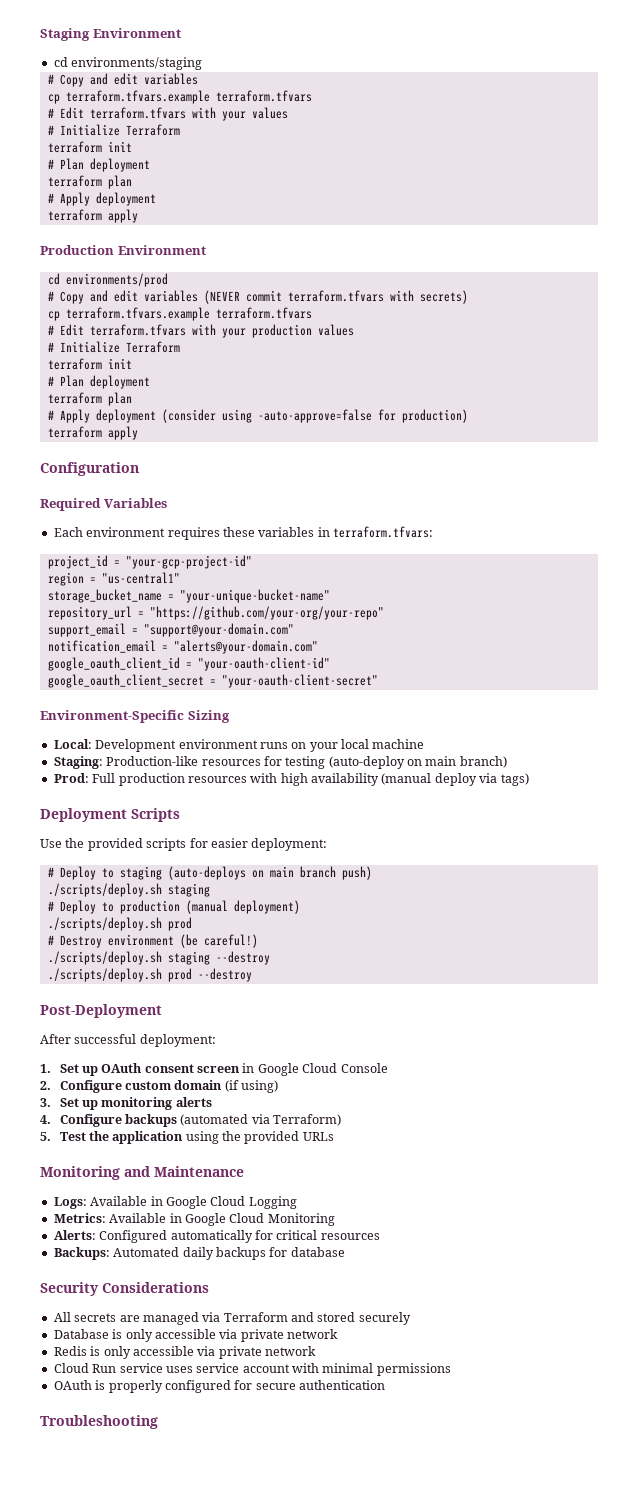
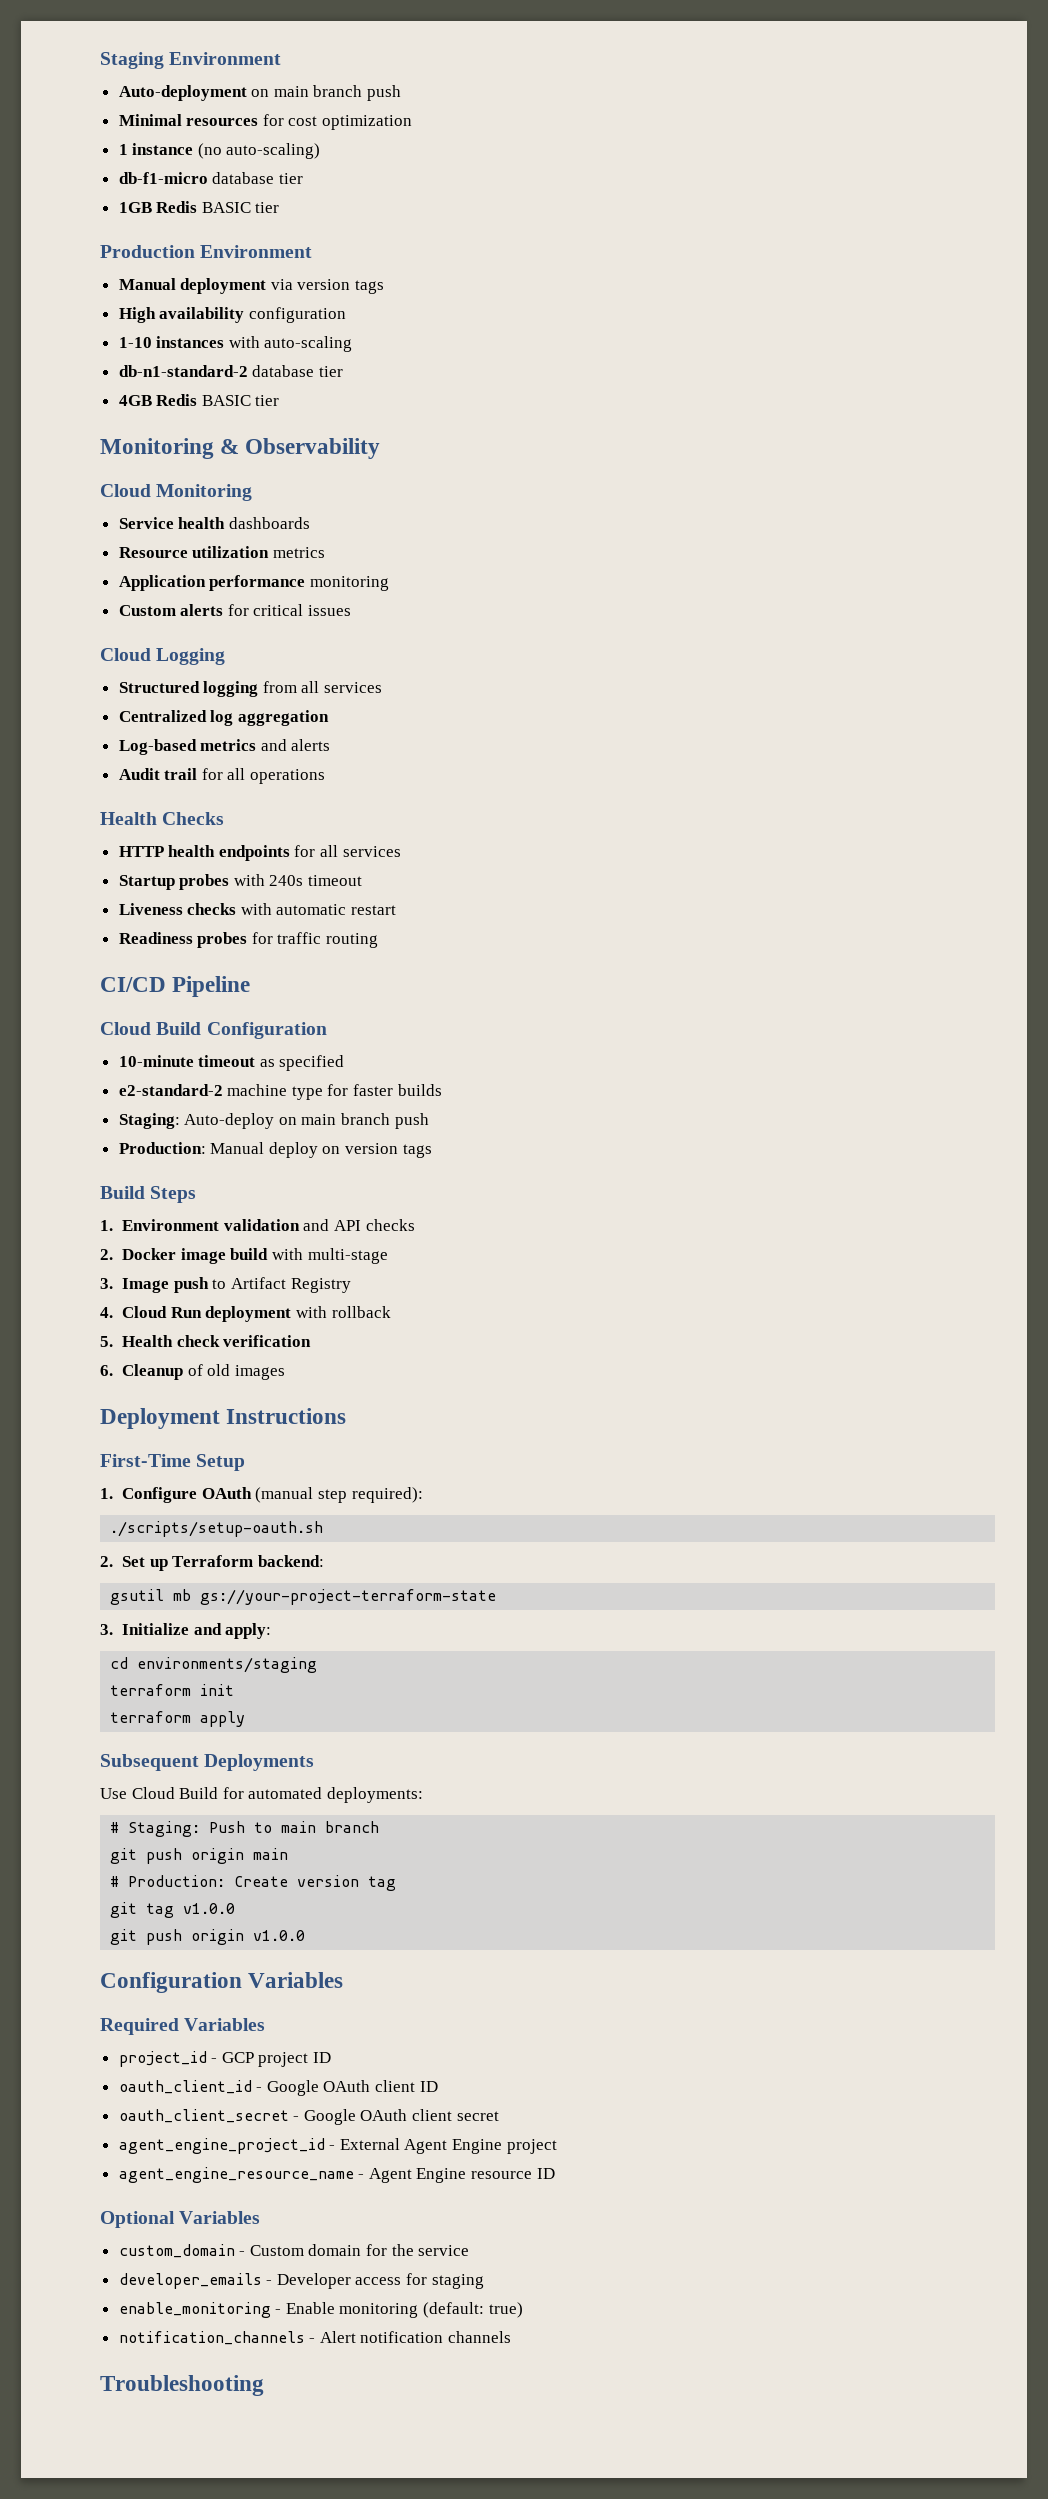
+ Auto-deployment on main branch push
+ Minimal resources for cost optimization
+ 1 instance (no auto-scaling)
+ db-f1-micro database tier
+ 1GB Redis BASIC tier
+ Production Environment
+ Manual deployment via version tags
+ High availability configuration
+ 1-10 instances with auto-scaling
+ db-n1-standard-2 database tier
+ 4GB Redis BASIC tier
+ Monitoring & Observability
+ Cloud Monitoring
+ Service health dashboards
+ Resource utilization metrics
+ Application performance monitoring
+ Custom alerts for critical issues
+ Cloud Logging
+ Structured logging from all services
+ Centralized log aggregation
+ Log-based metrics and alerts
+ Audit trail for all operations
+ Health Checks
+ HTTP health endpoints for all services
+ Startup probes with 240s timeout
+ Liveness checks with automatic restart
+ Readiness probes for traffic routing
+ CI/CD Pipeline
+ Cloud Build Configuration
+ 10-minute timeout as specified
+ e2-standard-2 machine type for faster builds
+ Staging: Auto-deploy on main branch push
+ Production: Manual deploy on version tags
+ Build Steps
+ 1. Environment validation and API checks
+ 2. Docker image build with multi-stage
+ 3. Image push to Artifact Registry
+ 4. Cloud Run deployment with rollback
+ 5. Health check verification
+ 6. Cleanup of old images
+ Deployment Instructions
+ First-Time Setup
+ 1. Configure OAuth (manual step required):
+ ./scripts/setup-oauth.sh
+ 2. Set up Terraform backend:
+ gsutil mb gs://your-project-terraform-state
+ 3. Initialize and apply:
  cd environments/staging
- # Copy and edit variables
- cp terraform.tfvars.example terraform.tfvars
- # Edit terraform.tfvars with your values
- # Initialize Terraform
  terraform init
- # Plan deployment
- terraform plan
- # Apply deployment
  terraform apply
- Production Environment
- cd environments/prod
- # Copy and edit variables (NEVER commit terraform.tfvars with secrets)
- cp terraform.tfvars.example terraform.tfvars
- # Edit terraform.tfvars with your production values
- # Initialize Terraform
- terraform init
- # Plan deployment
- terraform plan
- # Apply deployment (consider using -auto-approve=false for production)
- terraform apply
- Configuration
+ Subsequent Deployments
+ Use Cloud Build for automated deployments:
+ # Staging: Push to main branch
+ git push origin main
+ # Production: Create version tag
+ git tag v1.0.0
+ git push origin v1.0.0
+ Configuration Variables
- Each environment requires these variables in terraform.tfvars:
- project_id = "your-gcp-project-id"
- region = "us-central1"
- storage_bucket_name = "your-unique-bucket-name"
- repository_url = "https://github.com/your-org/your-repo"
- support_email = "support@your-domain.com"
- notification_email = "alerts@your-domain.com"
- google_oauth_client_id = "your-oauth-client-id"
- google_oauth_client_secret = "your-oauth-client-secret"
- Environment-Specific Sizing
- Local: Development environment runs on your local machine
- Staging: Production-like resources for testing (auto-deploy on main branch)
- Prod: Full production resources with high availability (manual deploy via tags)
- Deployment Scripts
- Use the provided scripts for easier deployment:
- # Deploy to staging (auto-deploys on main branch push)
- ./scripts/deploy.sh staging
- # Deploy to production (manual deployment)
- ./scripts/deploy.sh prod
- # Destroy environment (be careful!)
- ./scripts/deploy.sh staging --destroy
- ./scripts/deploy.sh prod --destroy
- Post-Deployment
- After successful deployment:
- 1. Set up OAuth consent screen in Google Cloud Console
- 2. Configure custom domain (if using)
- 3. Set up monitoring alerts
- 4. Configure backups (automated via Terraform)
- 5. Test the application using the provided URLs
- Monitoring and Maintenance
- Logs: Available in Google Cloud Logging
- Metrics: Available in Google Cloud Monitoring
- Alerts: Configured automatically for critical resources
- Backups: Automated daily backups for database
- Security Considerations
- All secrets are managed via Terraform and stored securely
- Database is only accessible via private network
- Redis is only accessible via private network
- Cloud Run service uses service account with minimal permissions
- OAuth is properly configured for secure authentication
+ project_id - GCP project ID
+ oauth_client_id - Google OAuth client ID
+ oauth_client_secret - Google OAuth client secret
+ agent_engine_project_id - External Agent Engine project
+ agent_engine_resource_name - Agent Engine resource ID
+ Optional Variables
+ custom_domain - Custom domain for the service
+ developer_emails - Developer access for staging
+ enable_monitoring - Enable monitoring (default: true)
+ notification_channels - Alert notification channels

